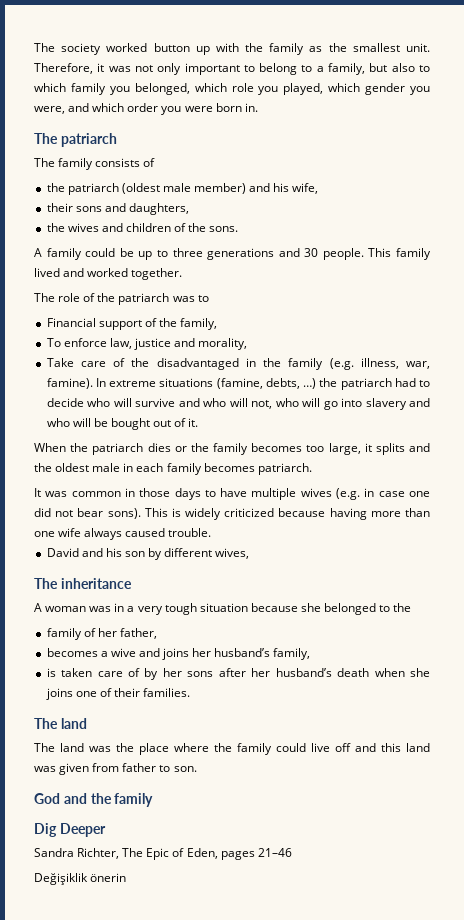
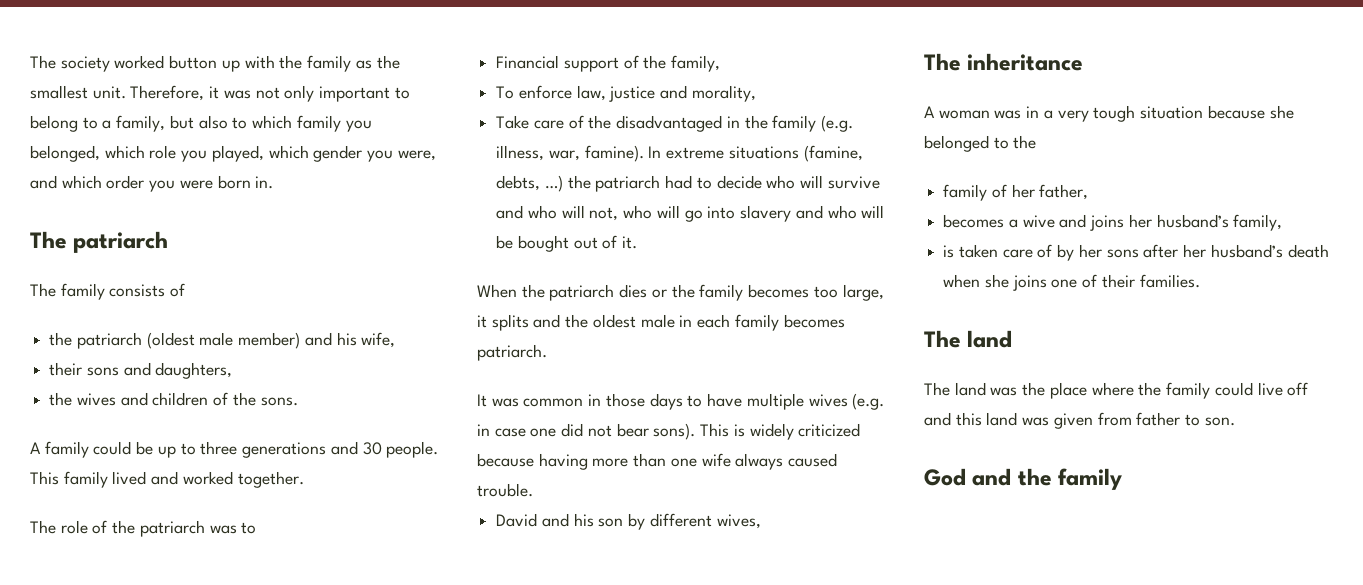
- Dig Deeper
- Sandra Richter, The Epic of Eden, pages 21–46
- Değişiklik önerin

